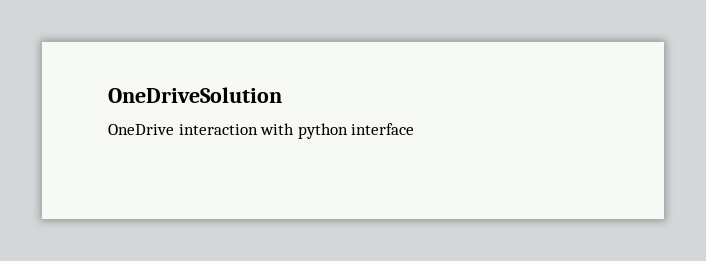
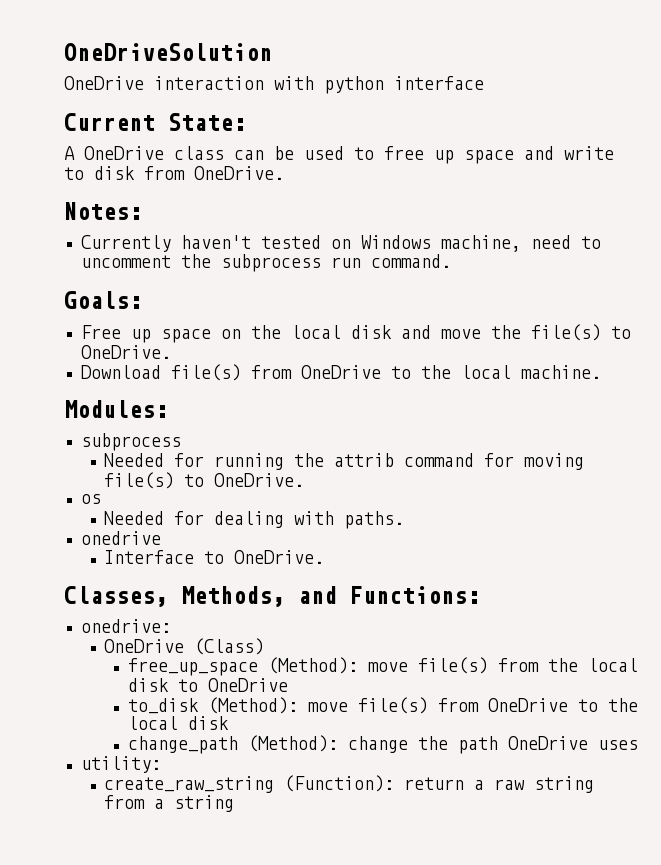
+ Current State:
+ A OneDrive class can be used to free up space and write to disk from OneDrive.
+ Notes:
+ Currently haven't tested on Windows machine, need to uncomment the subprocess run command.
+ Goals:
+ Free up space on the local disk and move the file(s) to OneDrive.
+ Download file(s) from OneDrive to the local machine.
+ Modules:
+ subprocess
+ Needed for running the attrib command for moving file(s) to OneDrive.
+ os
+ Needed for dealing with paths.
+ onedrive
+ Interface to OneDrive.
+ Classes, Methods, and Functions:
+ onedrive:
+ OneDrive (Class)
+ free_up_space (Method): move file(s) from the local disk to OneDrive
+ to_disk (Method): move file(s) from OneDrive to the local disk
+ change_path (Method): change the path OneDrive uses
+ utility:
+ create_raw_string (Function): return a raw string from a string

